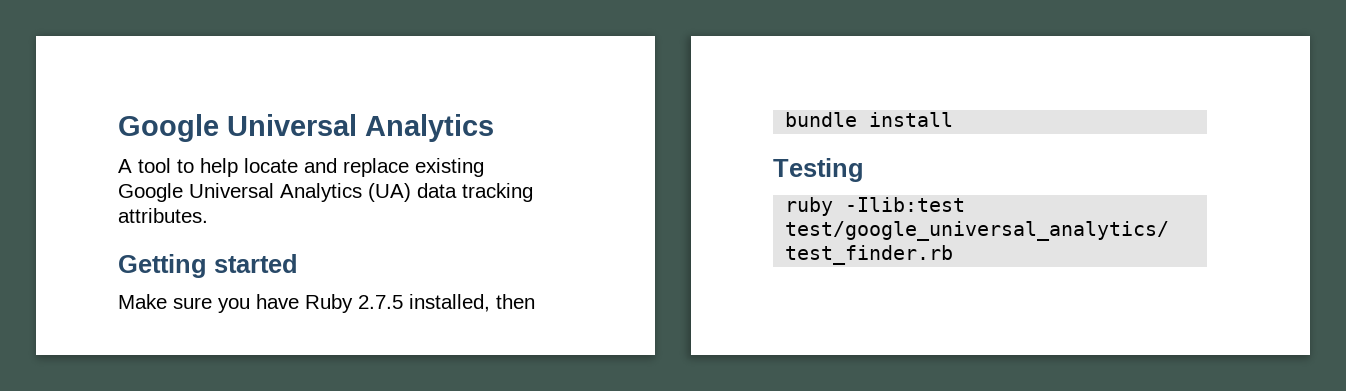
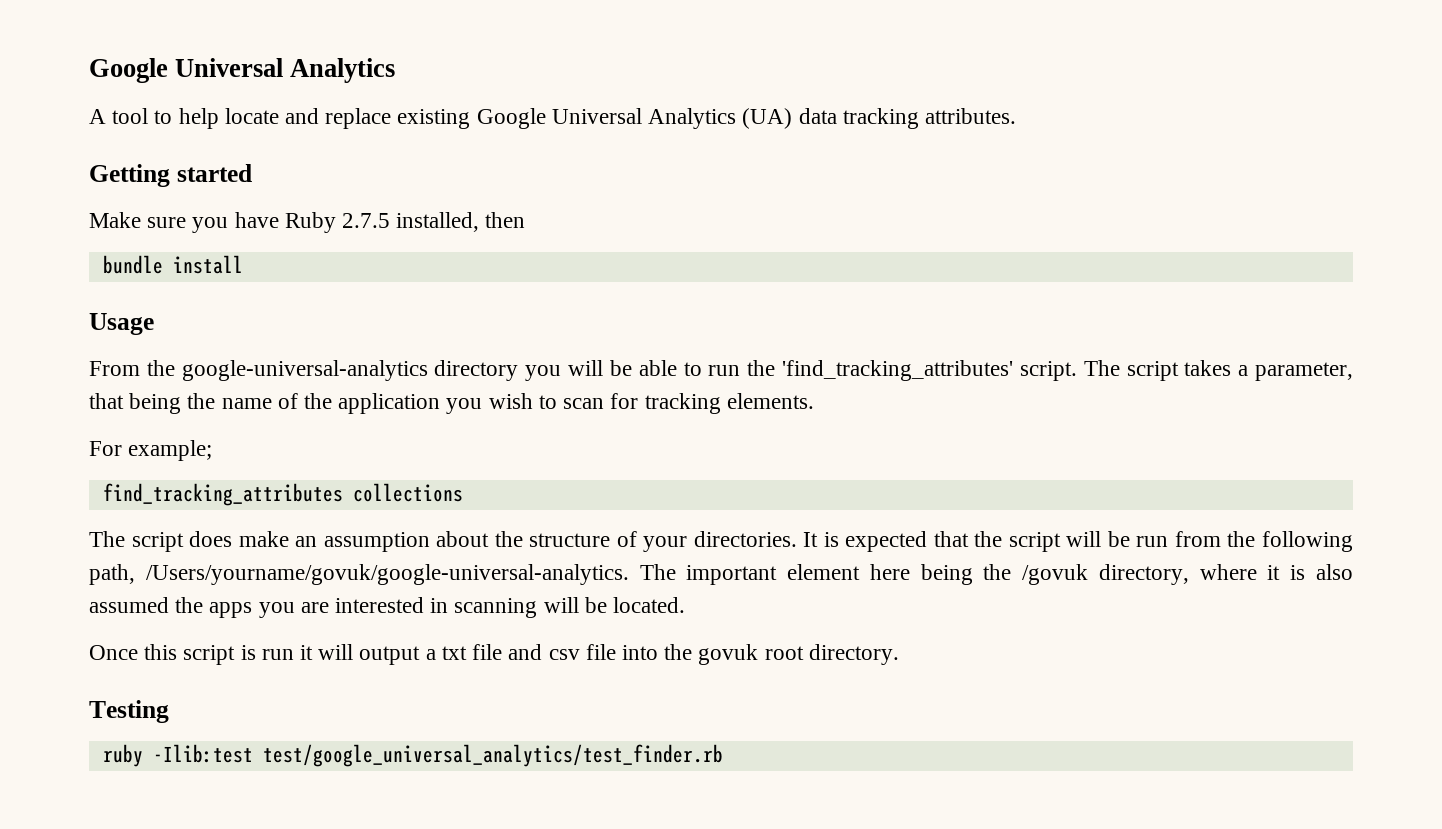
+ Usage
+ From the google-universal-analytics directory you will be able to run the 'find_tracking_attributes' script. The script takes a parameter, that being the name of the application you wish to scan for tracking elements.
+ For example;
+ find_tracking_attributes collections
+ The script does make an assumption about the structure of your directories. It is expected that the script will be run from the following path, /Users/yourname/govuk/google-universal-analytics. The important element here being the /govuk directory, where it is also assumed the apps you are interested in scanning will be located.
+ Once this script is run it will output a txt file and csv file into the govuk root directory.

